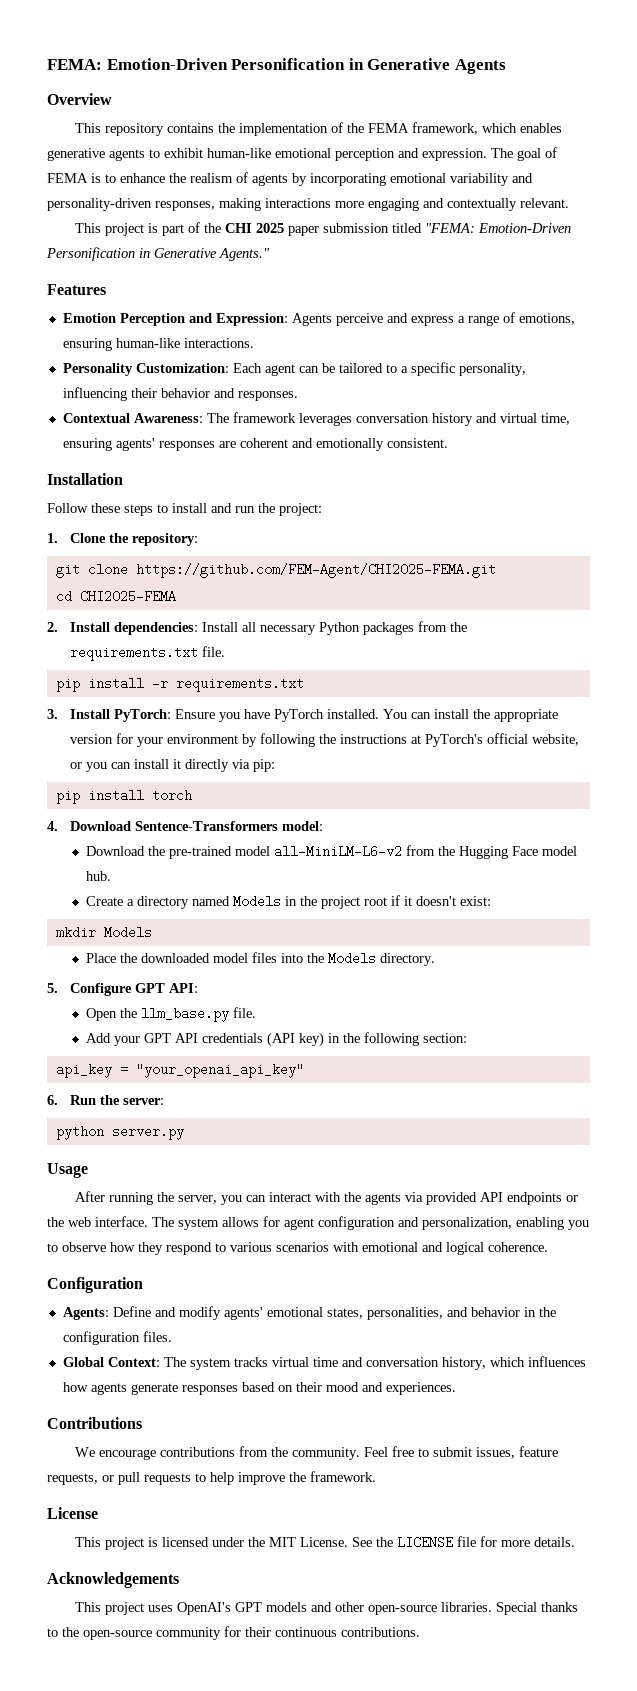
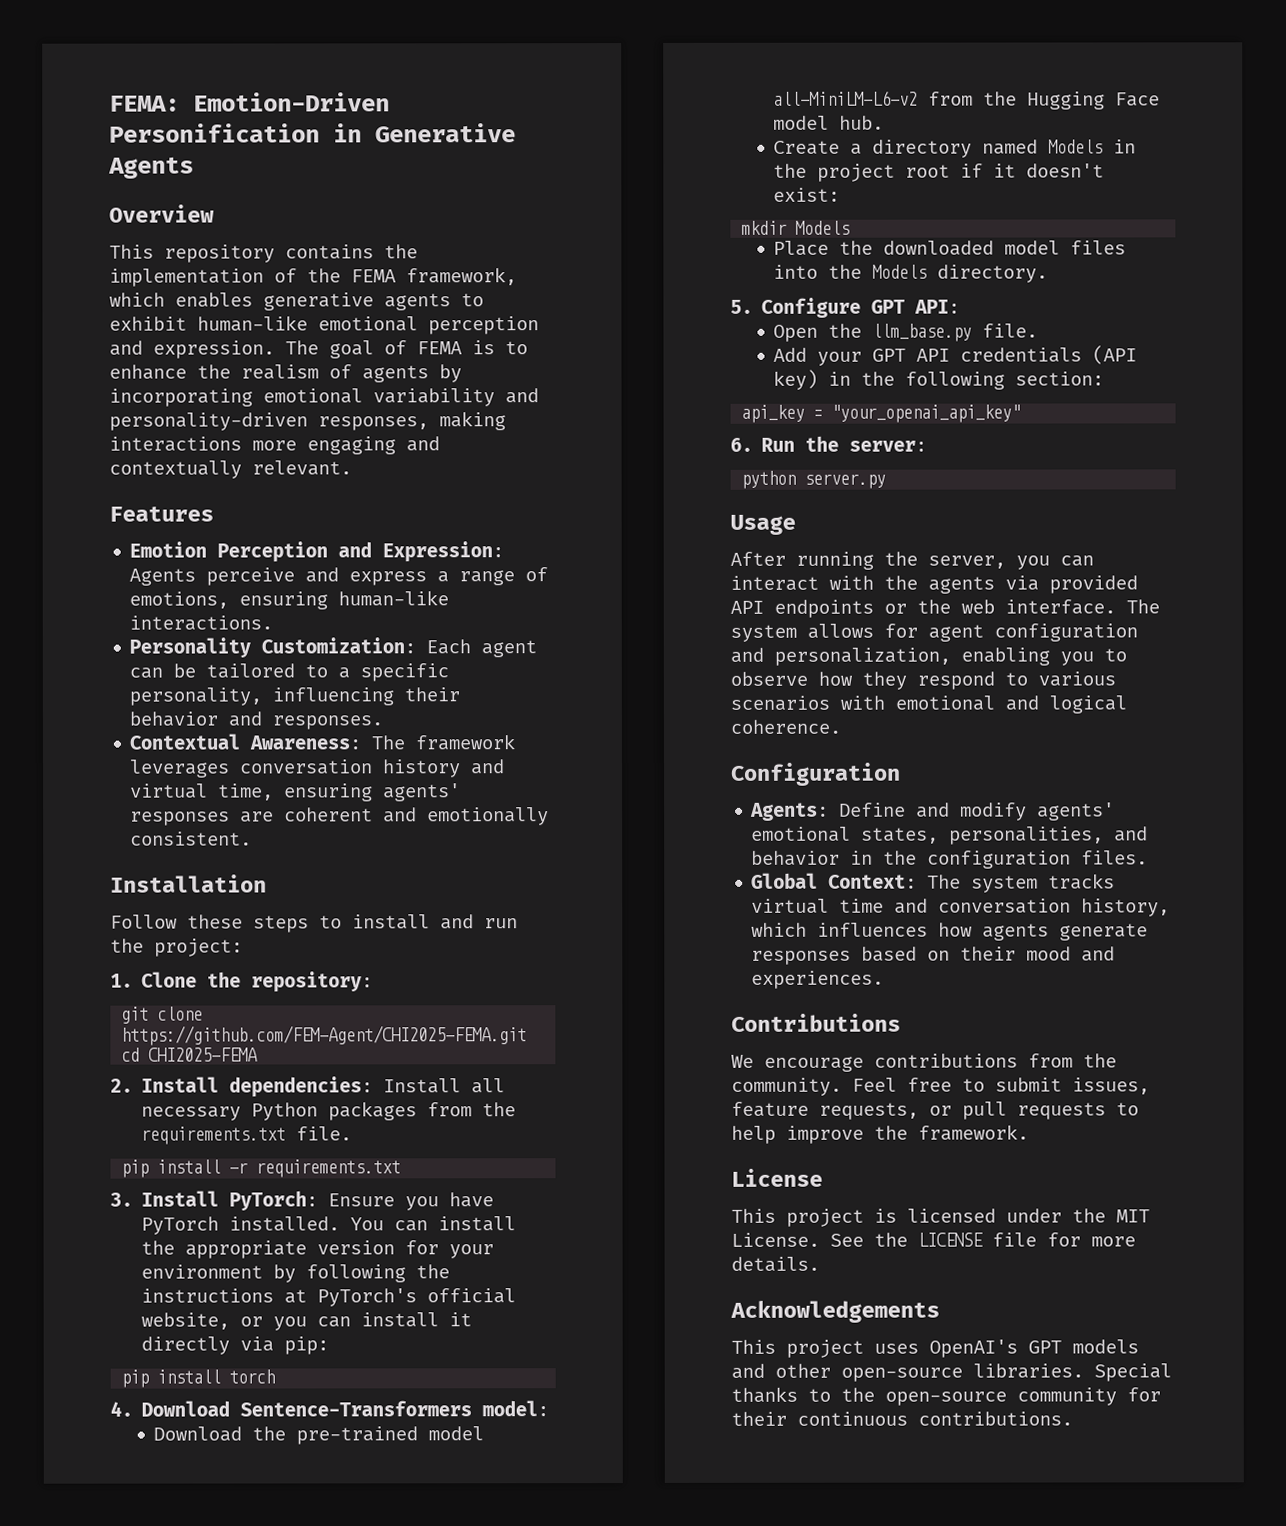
- This project is part of the CHI 2025 paper submission titled "FEMA: Emotion-Driven Personification in Generative Agents."

